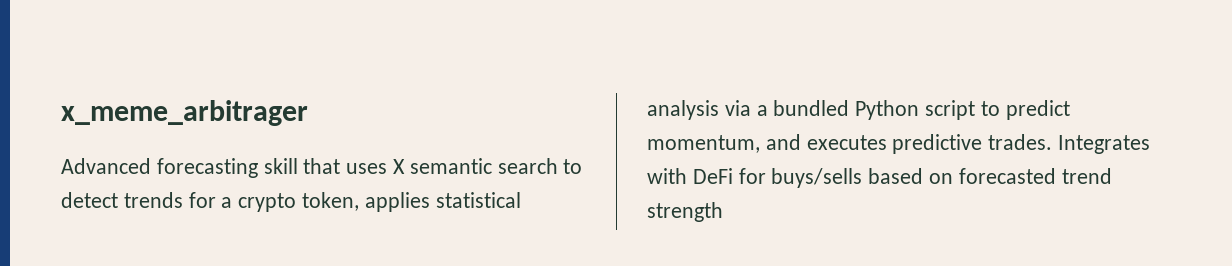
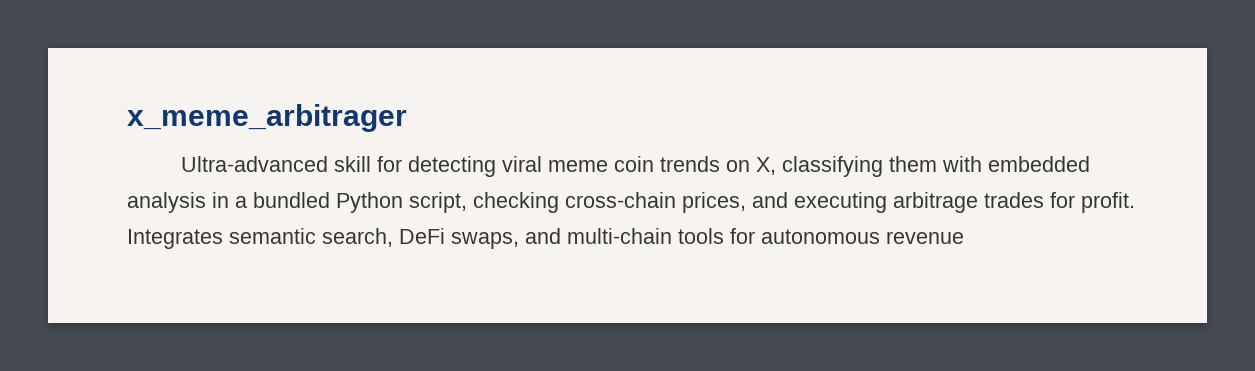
- Advanced forecasting skill that uses X semantic search to detect trends for a crypto token, applies statistical analysis via a bundled Python script to predict momentum, and executes predictive trades. Integrates with DeFi for buys/sells based on forecasted trend strength
+ Ultra-advanced skill for detecting viral meme coin trends on X, classifying them with embedded analysis in a bundled Python script, checking cross-chain prices, and executing arbitrage trades for profit. Integrates semantic search, DeFi swaps, and multi-chain tools for autonomous revenue

